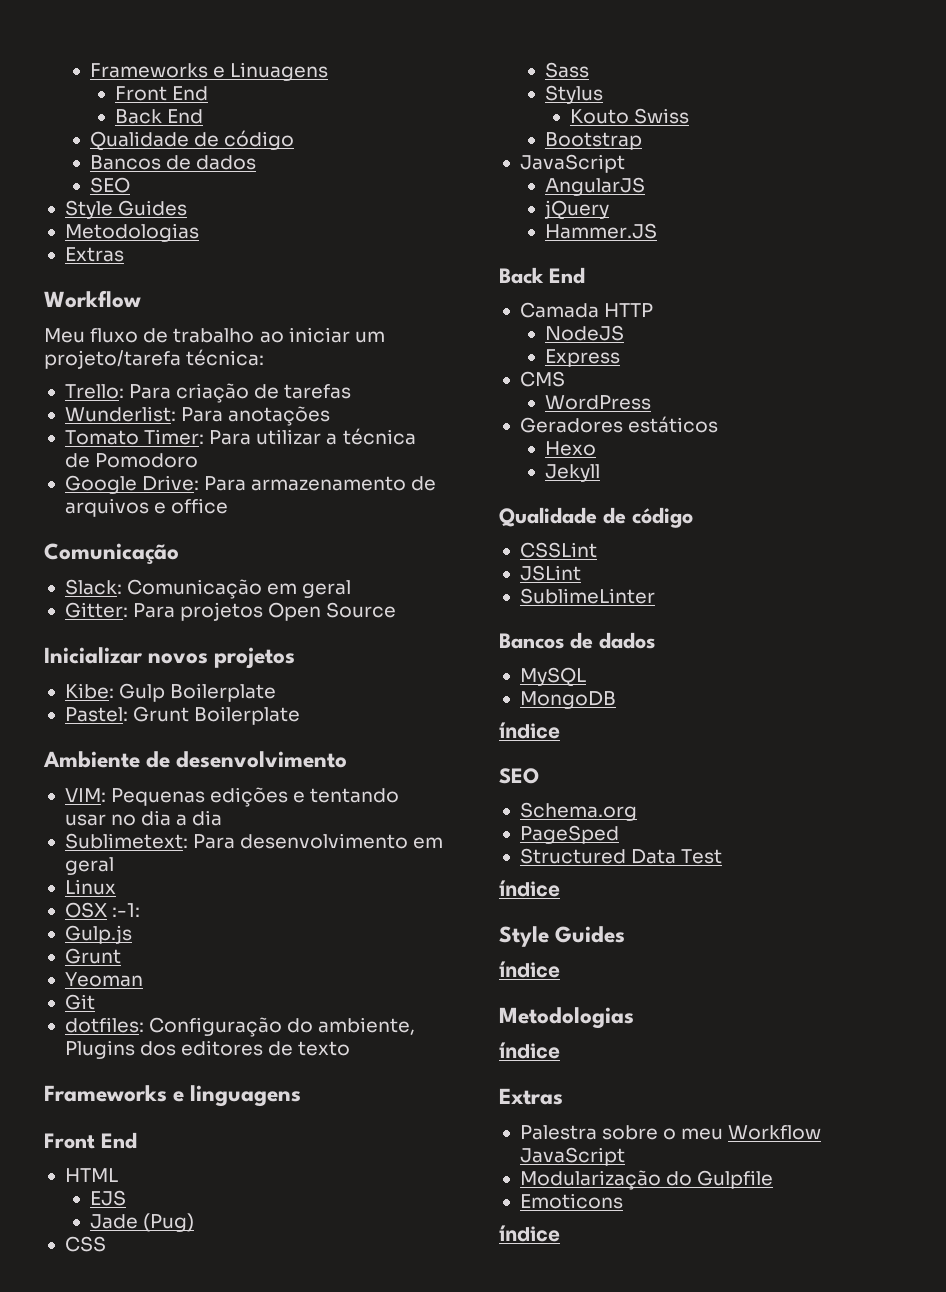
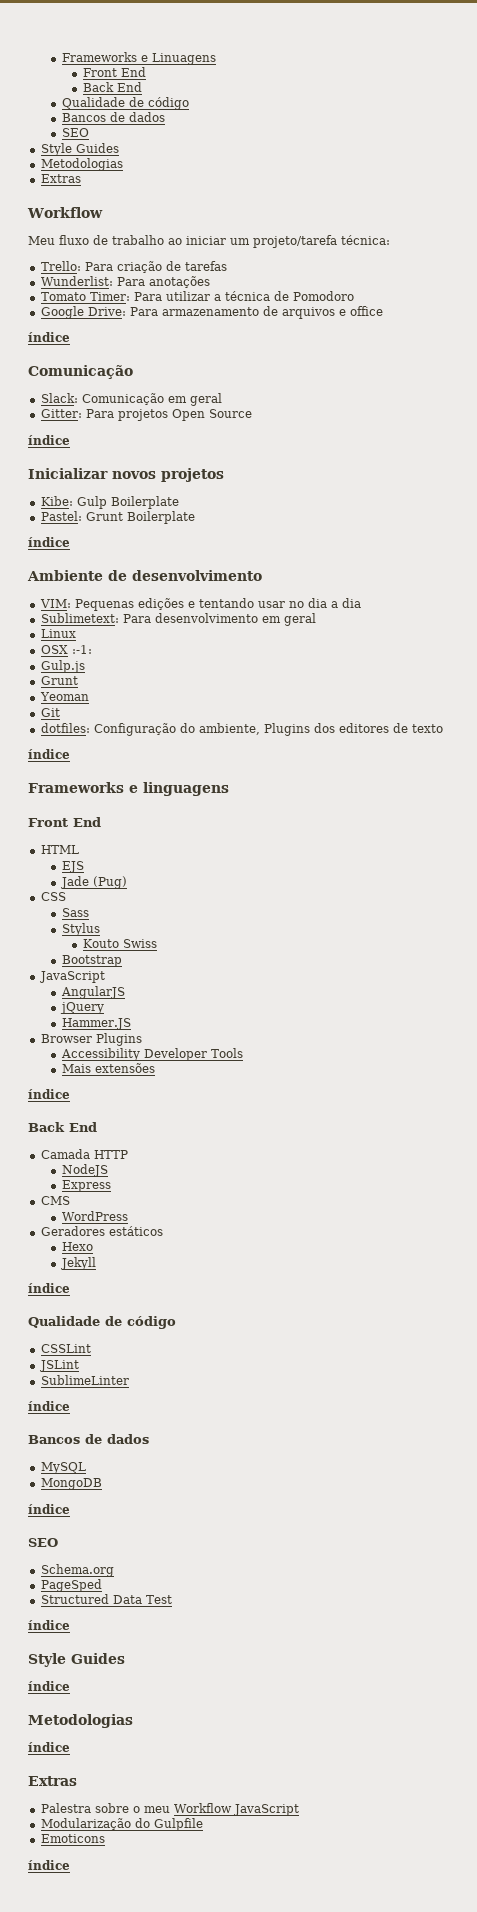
  Google Drive: Para armazenamento de arquivos e office
+ índice
  Gitter: Para projetos Open Source
+ índice
  Pastel: Grunt Boilerplate
+ índice
  dotfiles: Configuração do ambiente, Plugins dos editores de texto
+ índice
+ Browser Plugins
+ Accessibility Developer Tools
+ Mais extensões
+ índice
  Jekyll
+ índice
  SublimeLinter
+ índice

